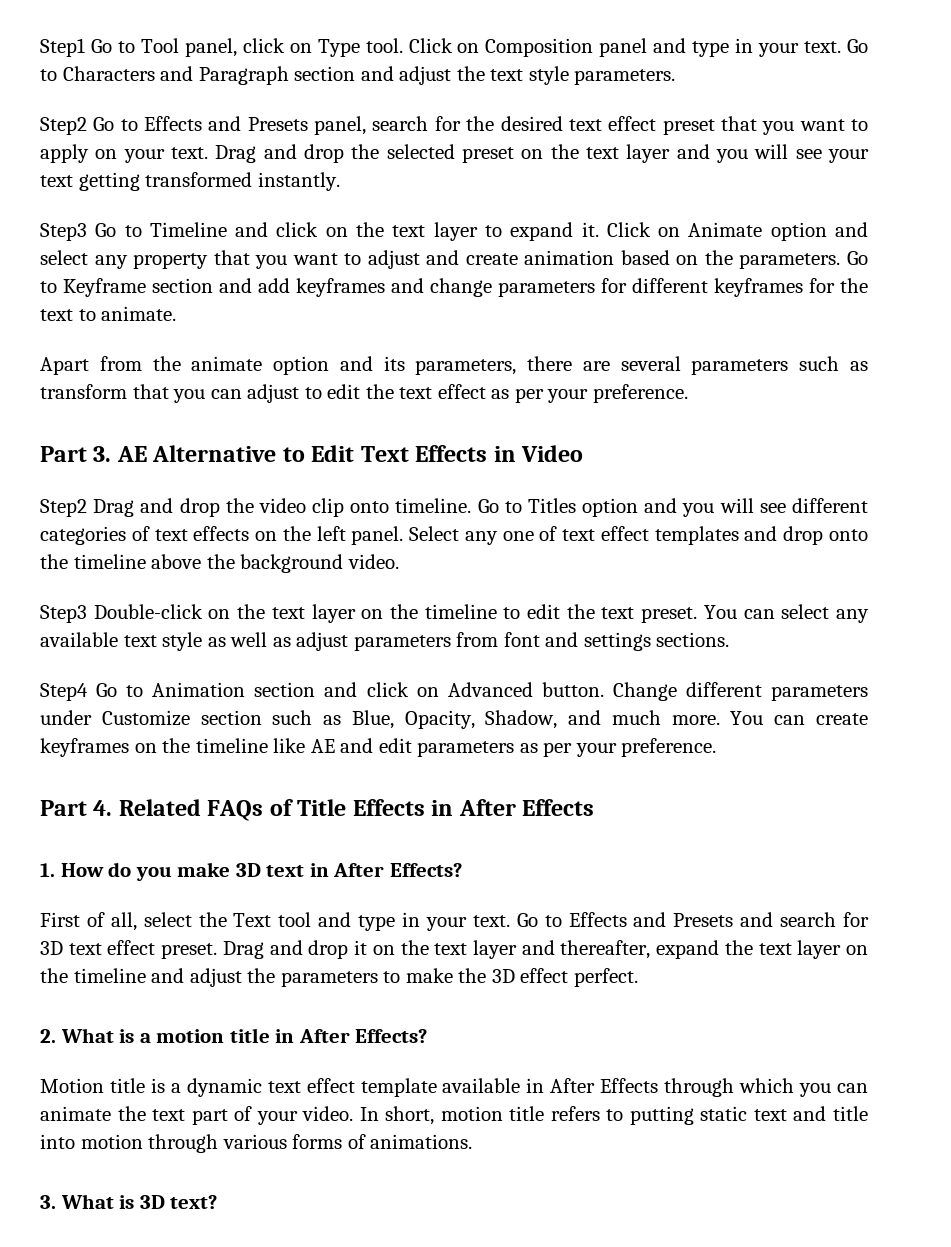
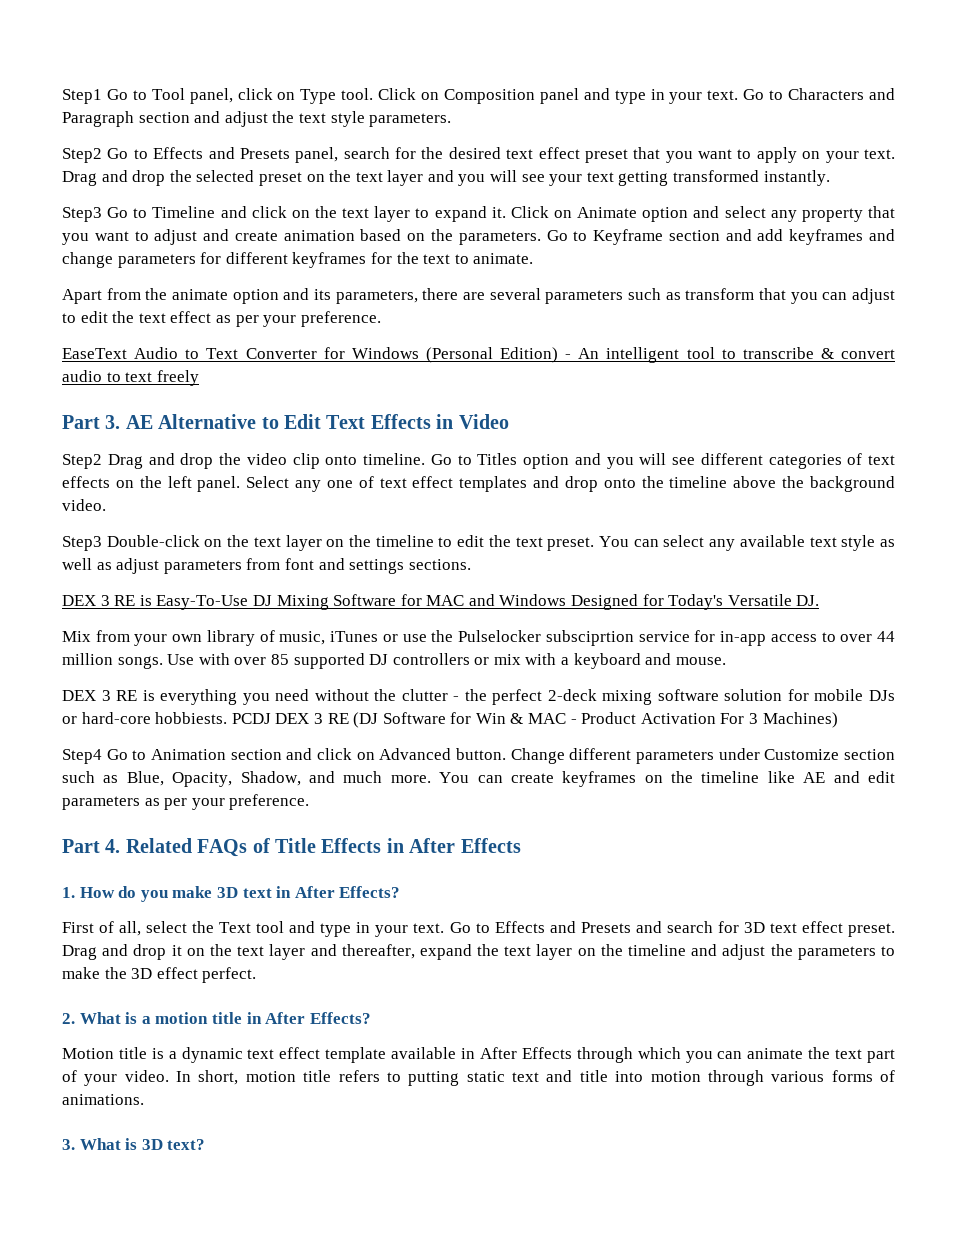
+ EaseText Audio to Text Converter for Windows (Personal Edition) - An intelligent tool to transcribe & convert audio to text freely
+ DEX 3 RE is Easy-To-Use DJ Mixing Software for MAC and Windows Designed for Today's Versatile DJ.
+ Mix from your own library of music, iTunes or use the Pulselocker subsciprtion service for in-app access to over 44 million songs. Use with over 85 supported DJ controllers or mix with a keyboard and mouse.
+ DEX 3 RE is everything you need without the clutter - the perfect 2-deck mixing software solution for mobile DJs or hard-core hobbiests. PCDJ DEX 3 RE (DJ Software for Win & MAC - Product Activation For 3 Machines)

